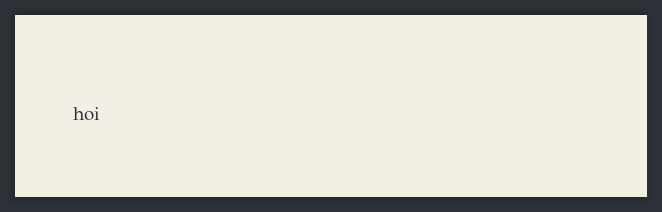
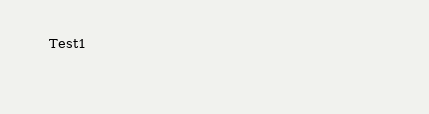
- hoi
+ Test1

